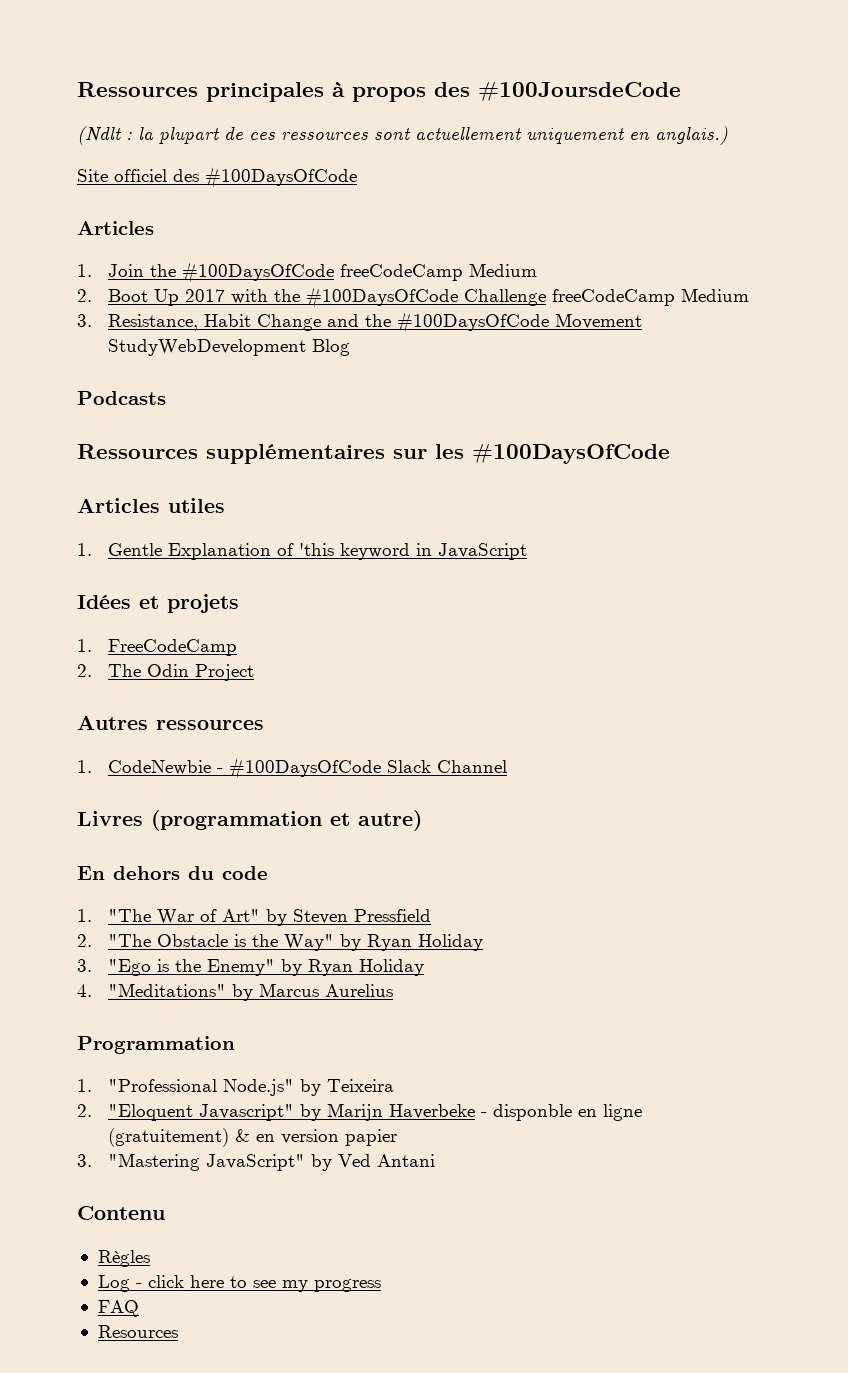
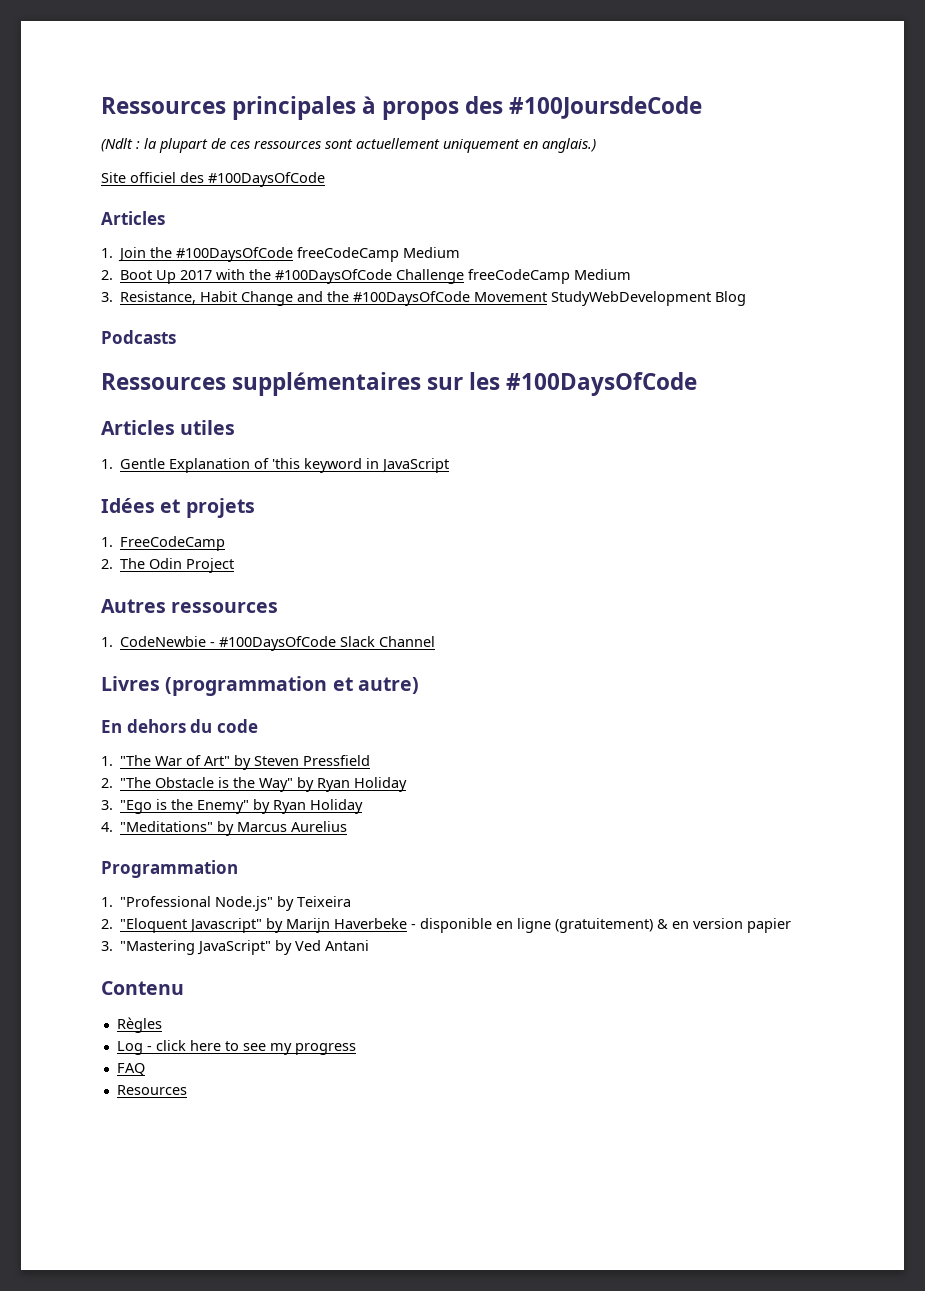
- 2. "Eloquent Javascript" by Marijn Haverbeke - disponble en ligne (gratuitement) & en version papier
+ 2. "Eloquent Javascript" by Marijn Haverbeke - disponible en ligne (gratuitement) & en version papier

